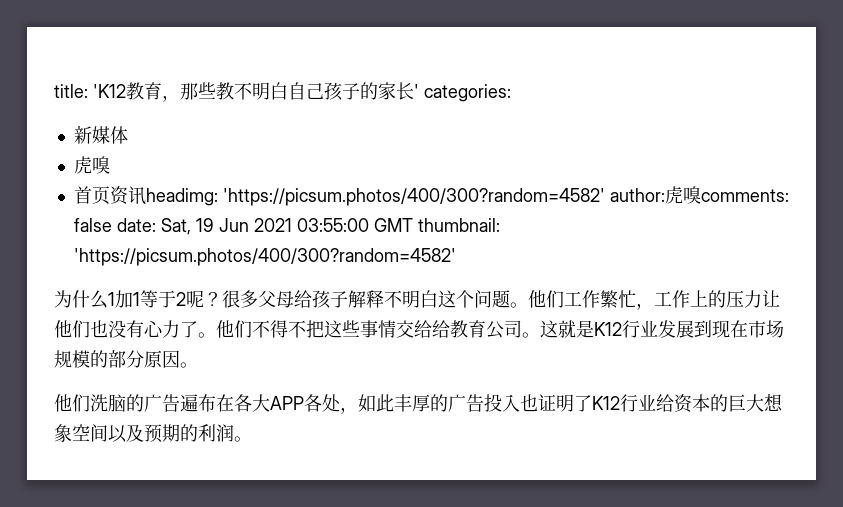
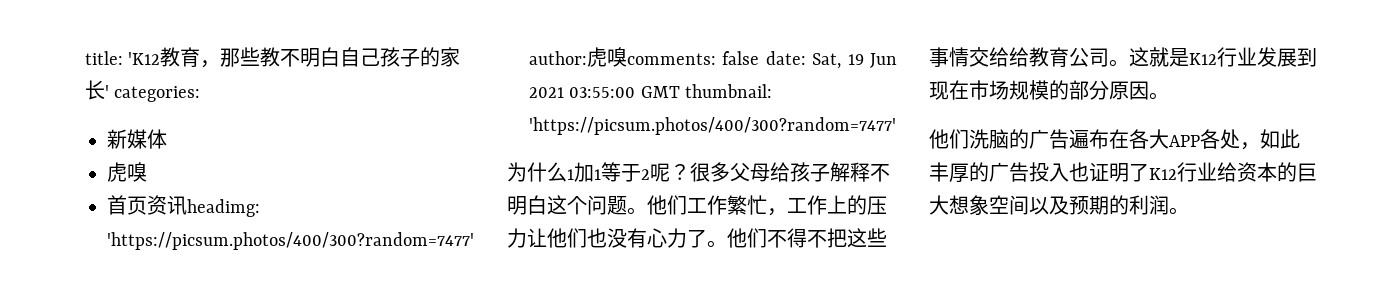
- 首页资讯headimg: 'https://picsum.photos/400/300?random=4582' author:虎嗅comments: false date: Sat, 19 Jun 2021 03:55:00 GMT thumbnail: 'https://picsum.photos/400/300?random=4582'
+ 首页资讯headimg: 'https://picsum.photos/400/300?random=7477' author:虎嗅comments: false date: Sat, 19 Jun 2021 03:55:00 GMT thumbnail: 'https://picsum.photos/400/300?random=7477'

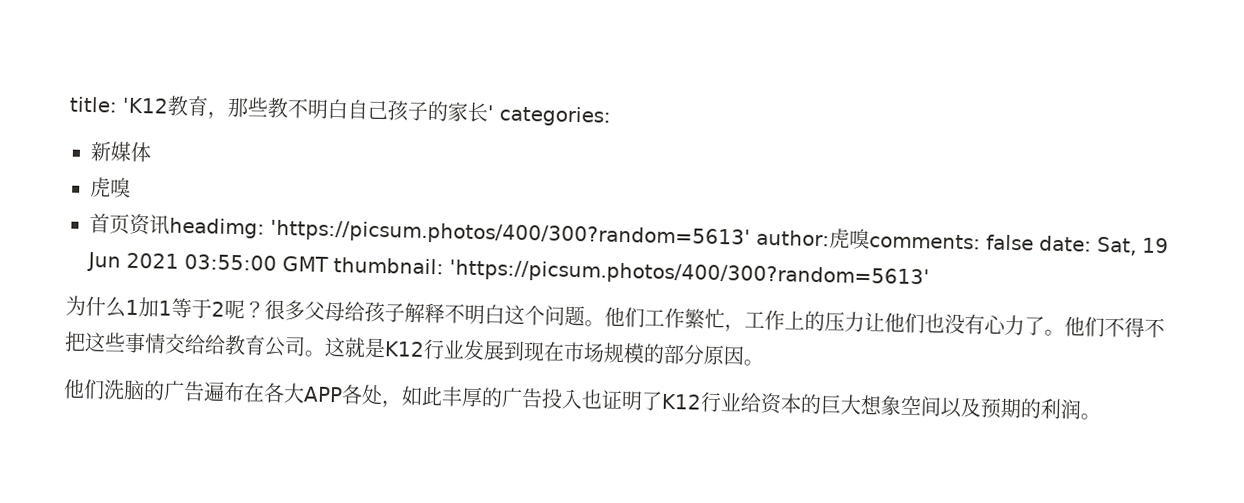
- 首页资讯headimg: 'https://picsum.photos/400/300?random=7477' author:虎嗅comments: false date: Sat, 19 Jun 2021 03:55:00 GMT thumbnail: 'https://picsum.photos/400/300?random=7477'
+ 首页资讯headimg: 'https://picsum.photos/400/300?random=5613' author:虎嗅comments: false date: Sat, 19 Jun 2021 03:55:00 GMT thumbnail: 'https://picsum.photos/400/300?random=5613'

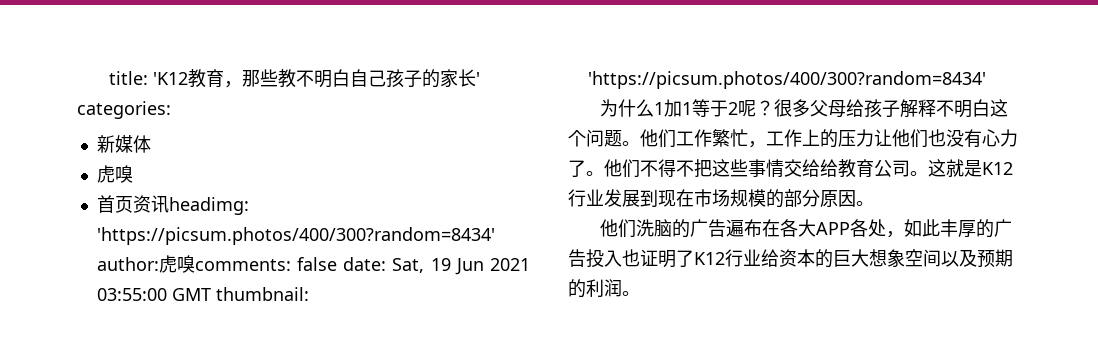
- 首页资讯headimg: 'https://picsum.photos/400/300?random=5613' author:虎嗅comments: false date: Sat, 19 Jun 2021 03:55:00 GMT thumbnail: 'https://picsum.photos/400/300?random=5613'
+ 首页资讯headimg: 'https://picsum.photos/400/300?random=8434' author:虎嗅comments: false date: Sat, 19 Jun 2021 03:55:00 GMT thumbnail: 'https://picsum.photos/400/300?random=8434'

